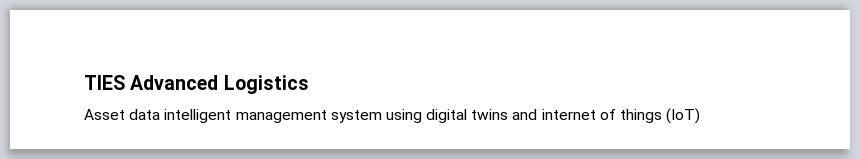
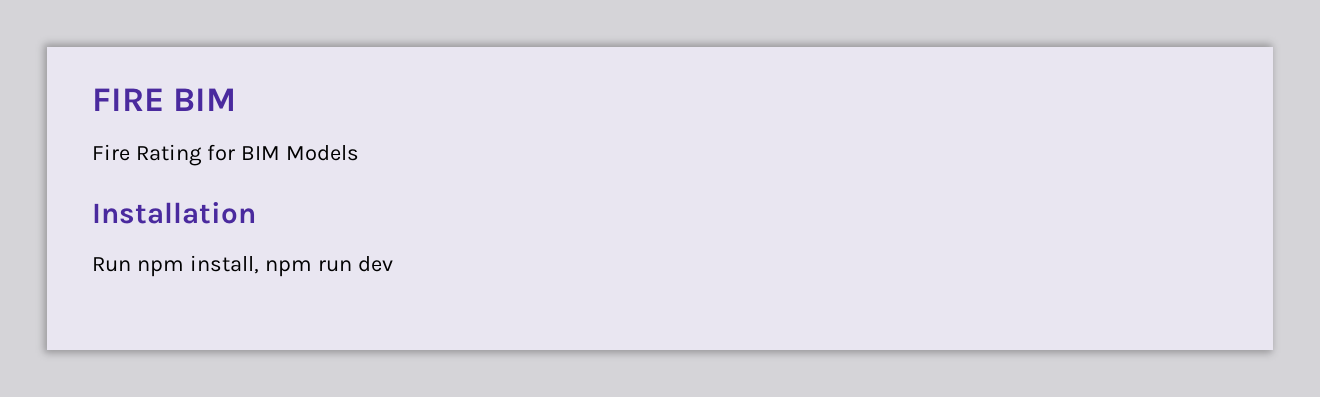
- TIES Advanced Logistics
- Asset data intelligent management system using digital twins and internet of things (IoT)
+ FIRE BIM
+ Fire Rating for BIM Models
+ Installation
+ Run npm install, npm run dev

